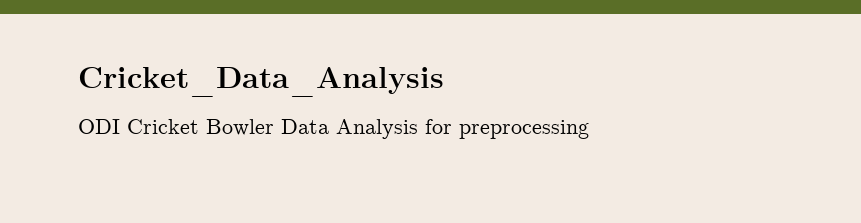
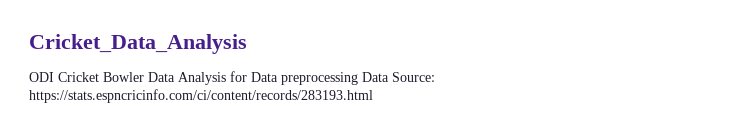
- ODI Cricket Bowler Data Analysis for preprocessing
+ ODI Cricket Bowler Data Analysis for Data preprocessing Data Source: https://stats.espncricinfo.com/ci/content/records/283193.html

